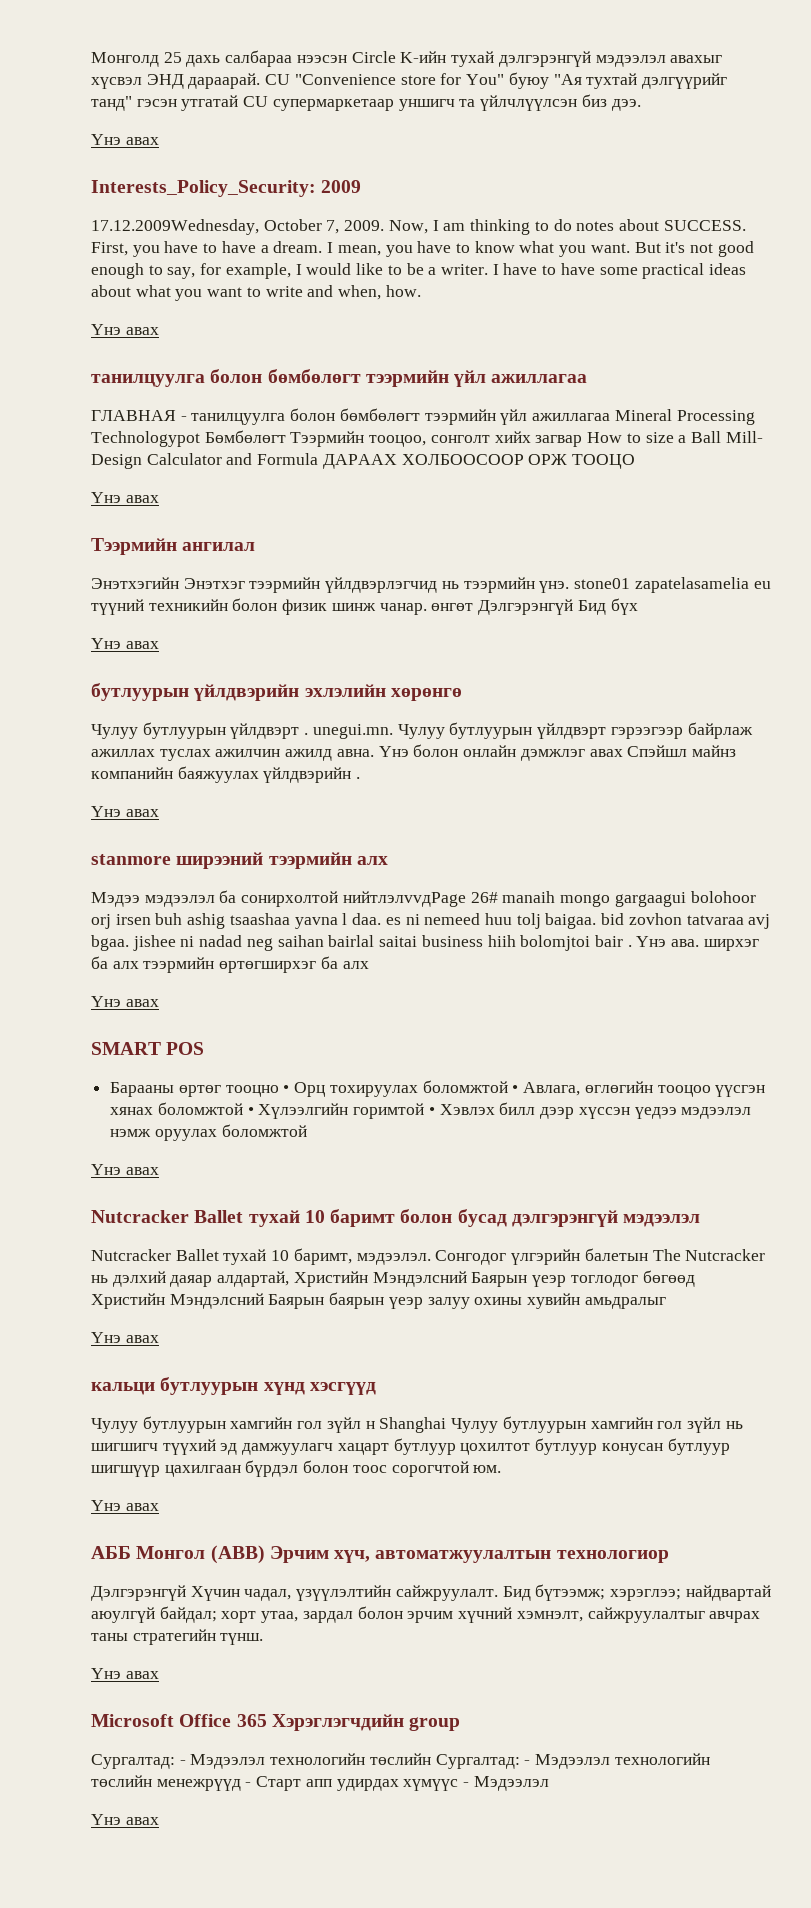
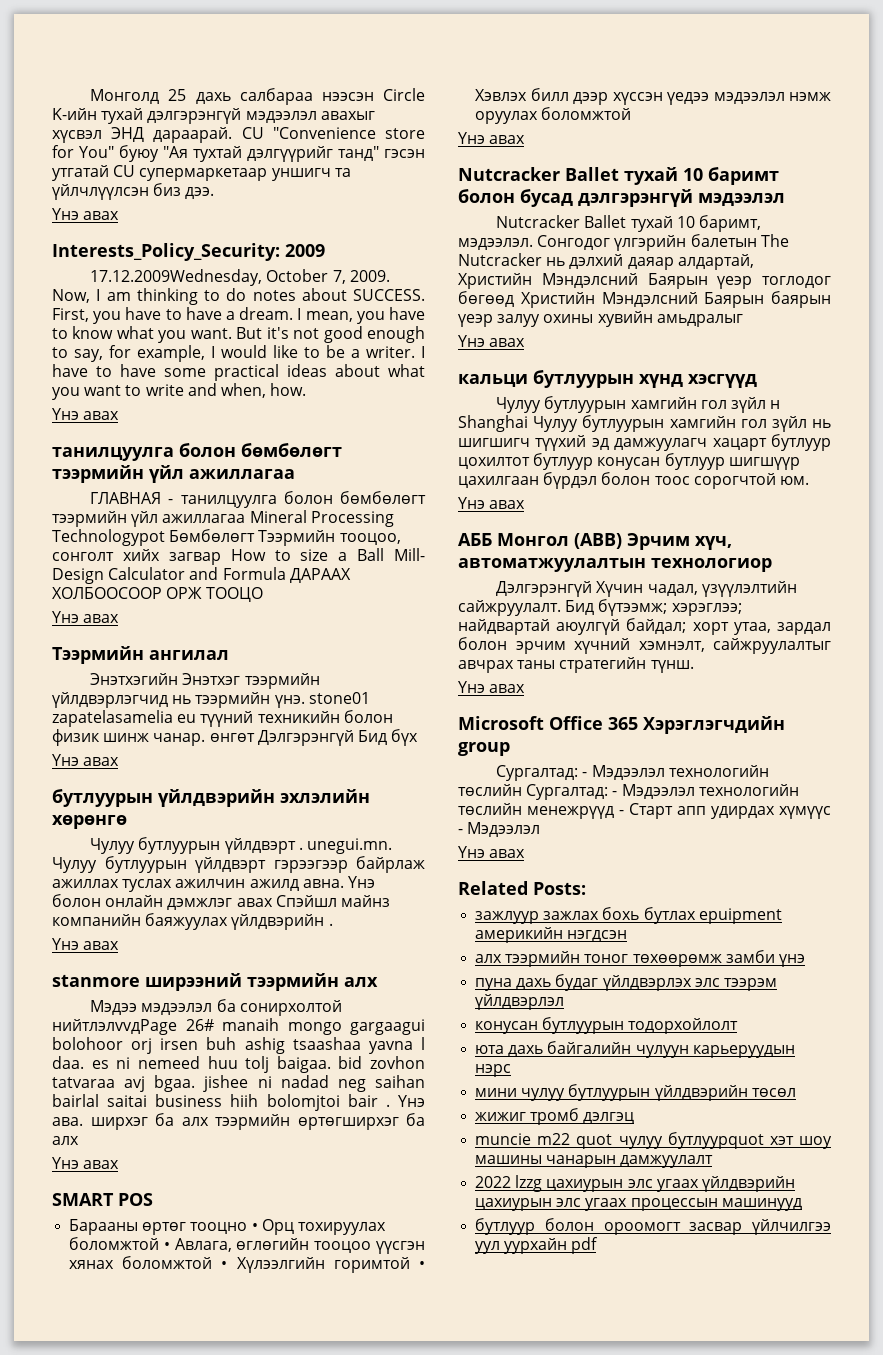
+ Related Posts:
+ зажлуур зажлах бохь бутлах epuipment америкийн нэгдсэн
+ алх тээрмийн тоног төхөөрөмж замби үнэ
+ пуна дахь будаг үйлдвэрлэх элс тээрэм үйлдвэрлэл
+ конусан бутлуурын тодорхойлолт
+ юта дахь байгалийн чулуун карьеруудын нэрс
+ мини чулуу бутлуурын үйлдвэрийн төсөл
+ жижиг тромб дэлгэц
+ muncie m22 quot чулуу бутлуурquot хэт шоу машины чанарын дамжуулалт
+ 2022 lzzg цахиурын элс угаах үйлдвэрийн цахиурын элс угаах процессын машинууд
+ бутлуур болон ороомогт засвар үйлчилгээ уул уурхайн pdf

